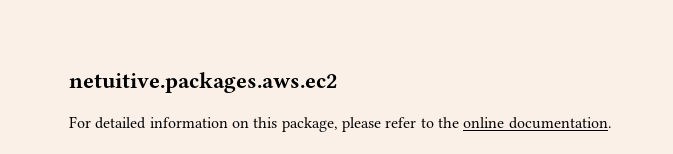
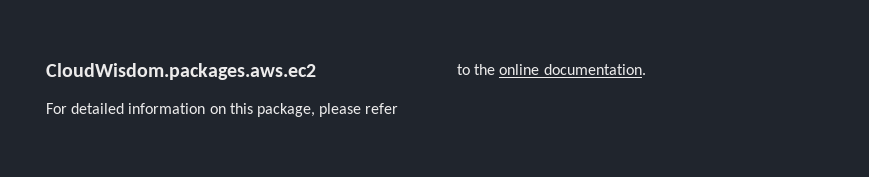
- netuitive.packages.aws.ec2
+ CloudWisdom.packages.aws.ec2

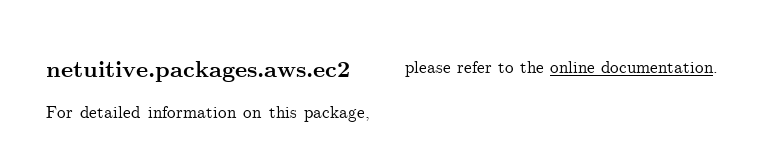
- CloudWisdom.packages.aws.ec2
+ netuitive.packages.aws.ec2

